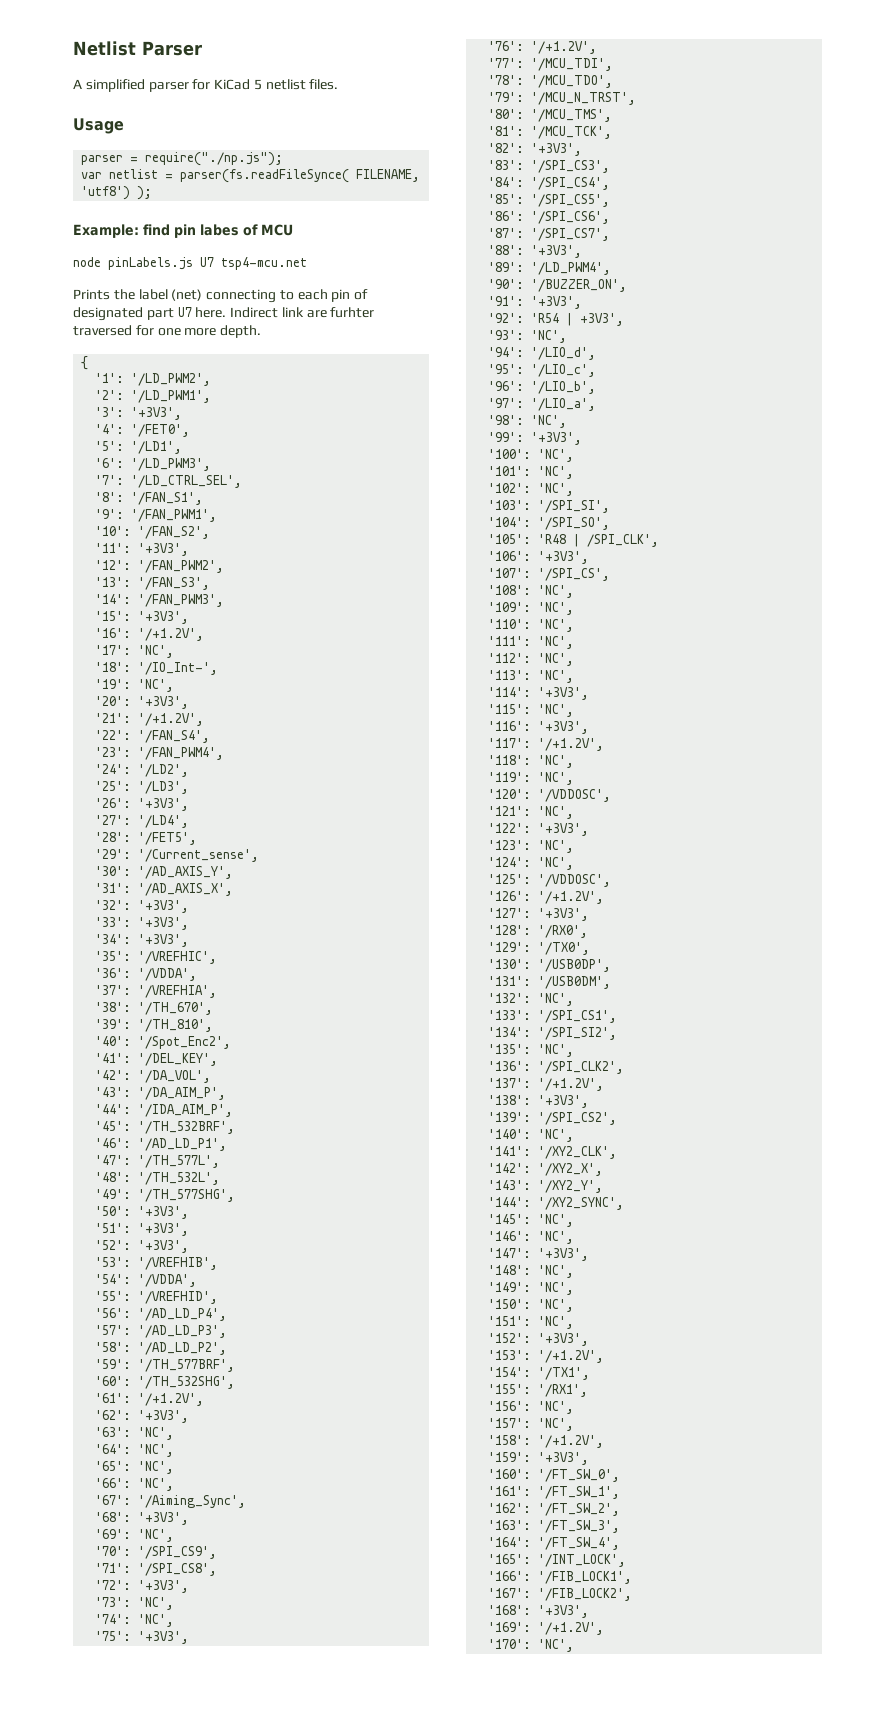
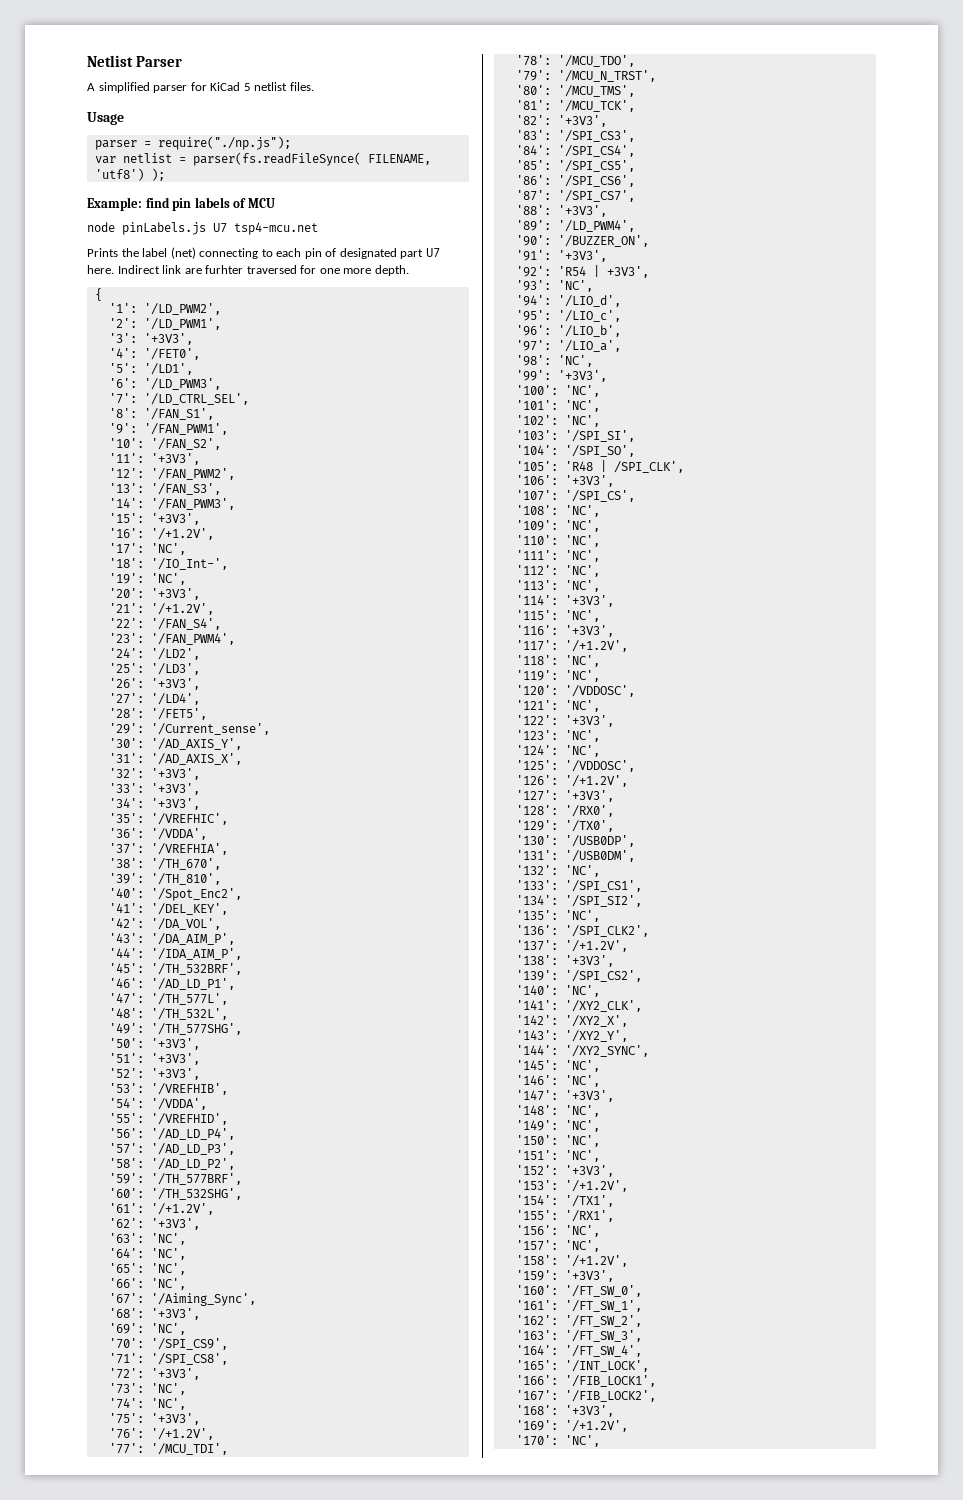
- Example: find pin labes of MCU
+ Example: find pin labels of MCU

